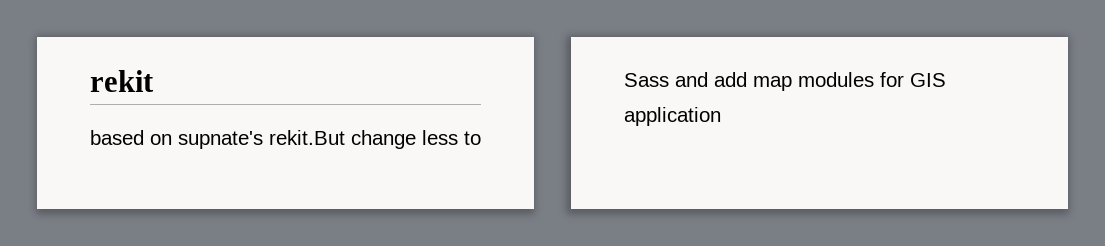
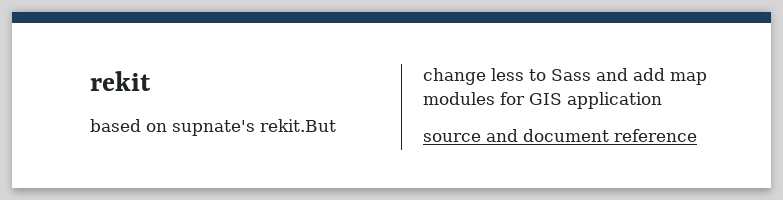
+ source and document reference

